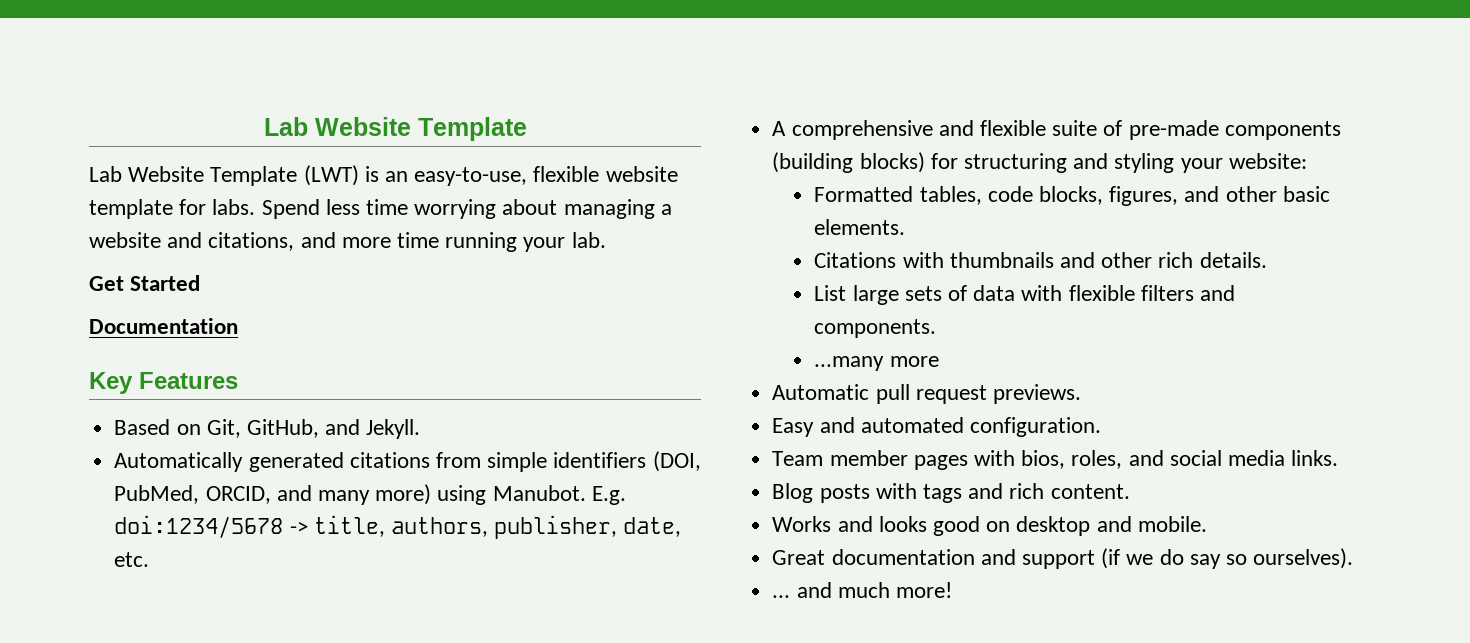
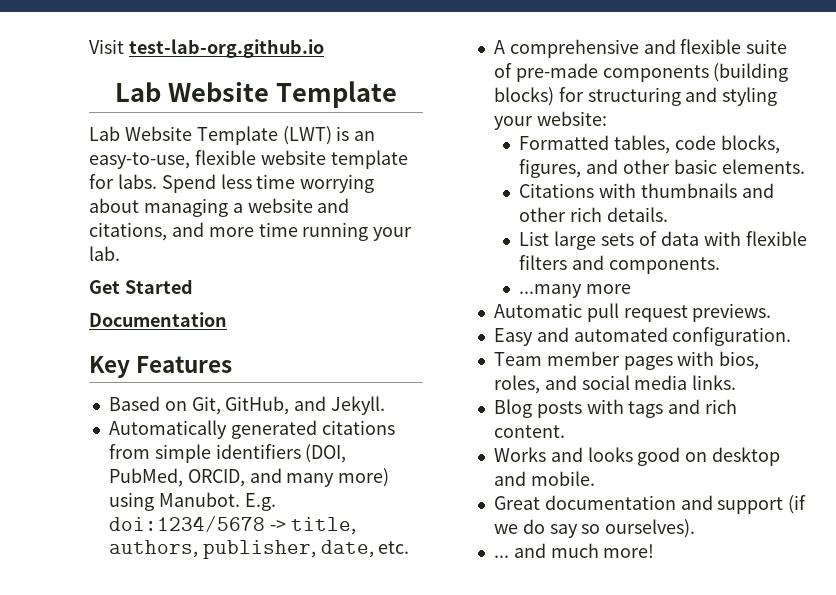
+ Visit test-lab-org.github.io

